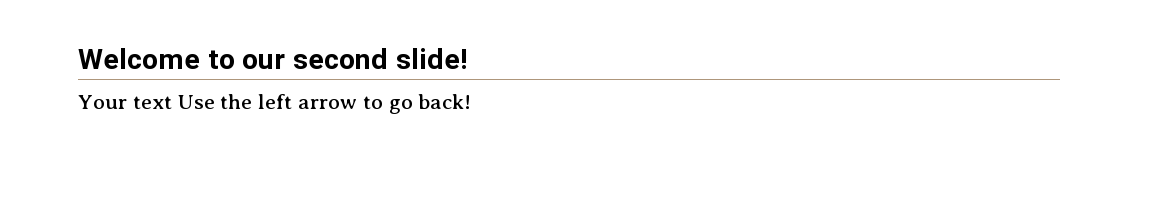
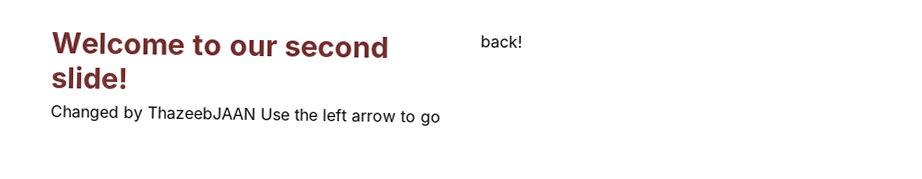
- Your text Use the left arrow to go back!
+ Changed by ThazeebJAAN Use the left arrow to go back!

